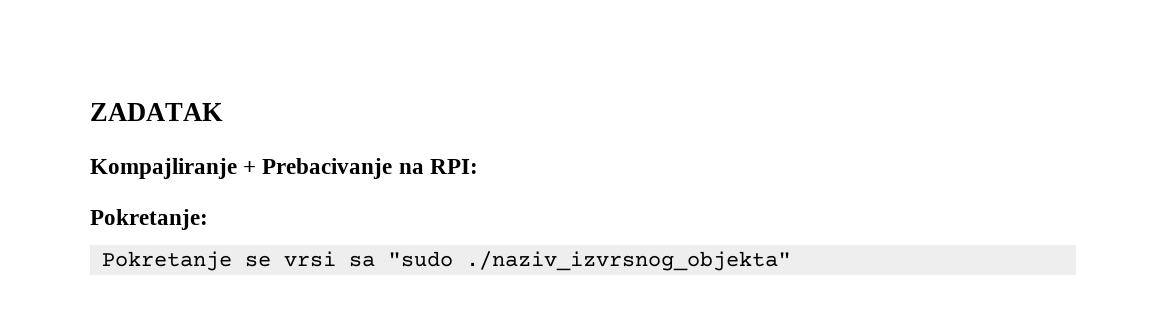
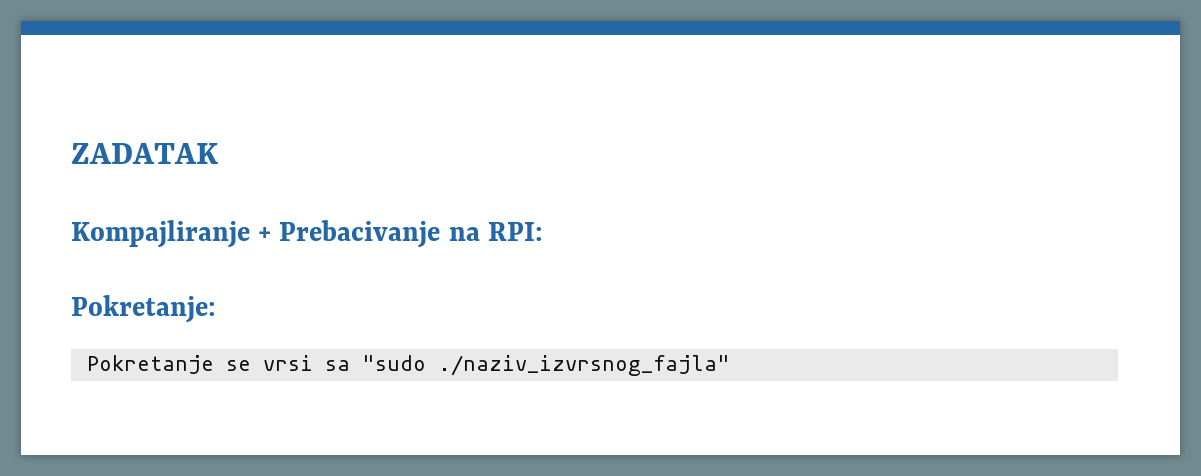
- Pokretanje se vrsi sa "sudo ./naziv_izvrsnog_objekta"
+ Pokretanje se vrsi sa "sudo ./naziv_izvrsnog_fajla"

